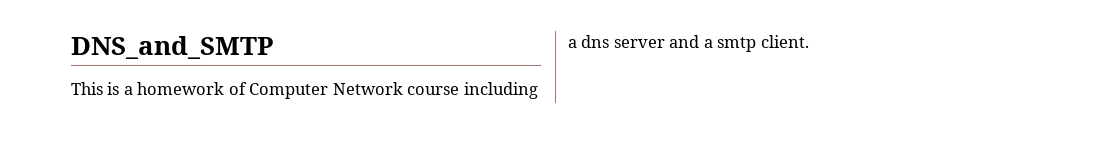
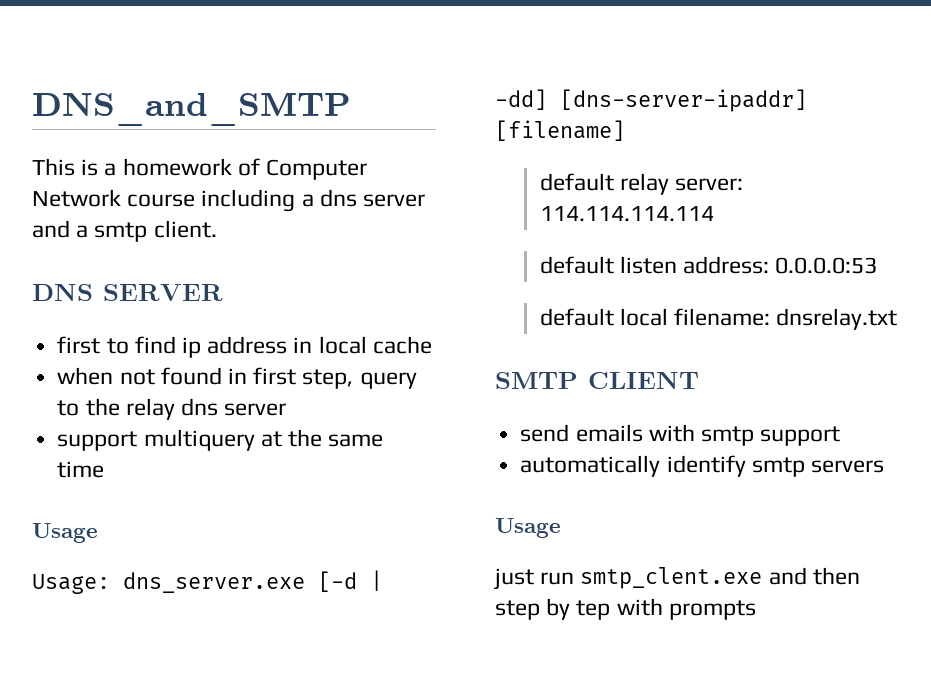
+ DNS SERVER
+ first to find ip address in local cache
+ when not found in first step, query to the relay dns server
+ support multiquery at the same time
+ Usage
+ Usage: dns_server.exe [-d | -dd] [dns-server-ipaddr] [filename]
+ default relay server: 114.114.114.114
+ default listen address: 0.0.0.0:53
+ default local filename: dnsrelay.txt
+ SMTP CLIENT
+ send emails with smtp support
+ automatically identify smtp servers
+ Usage
+ just run smtp_clent.exe and then step by tep with prompts

